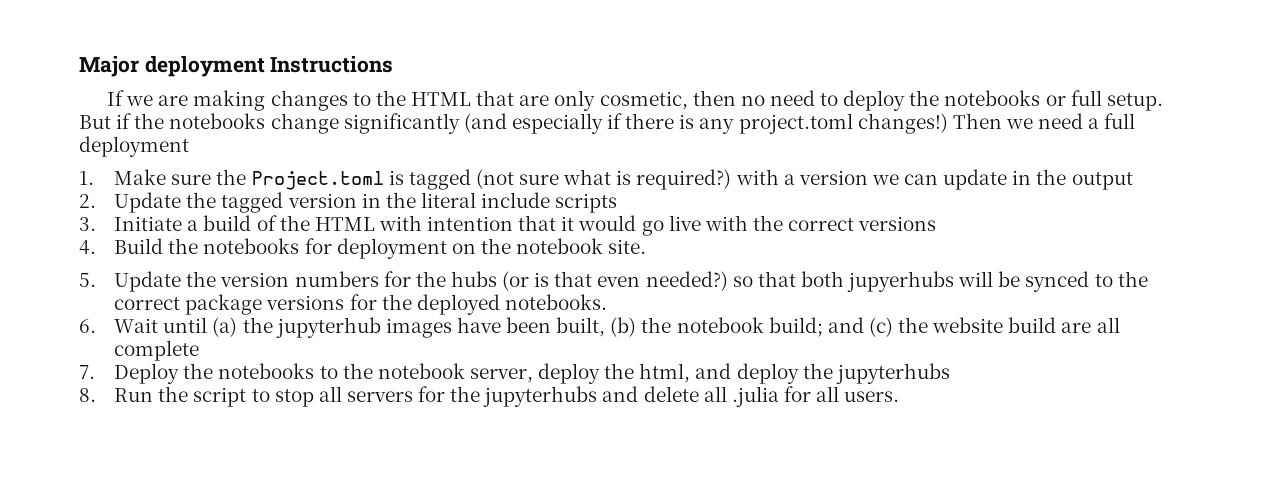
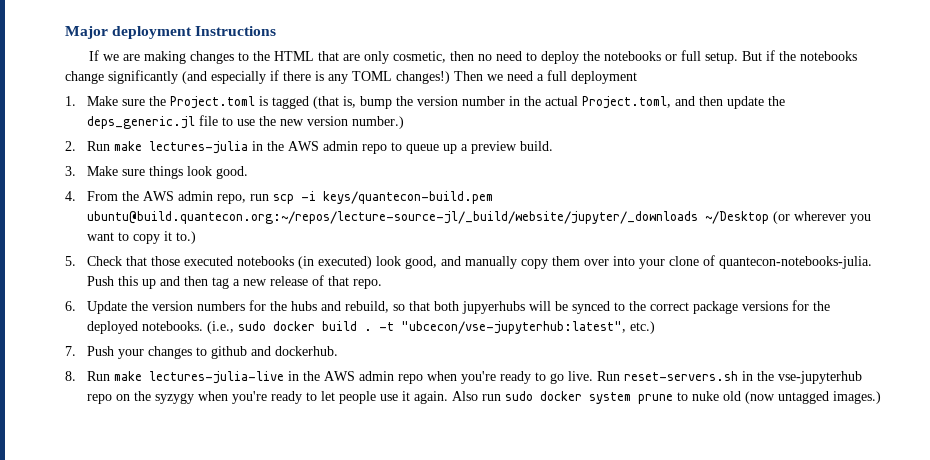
- But if the notebooks change significantly (and especially if there is any project.toml changes!)
+ But if the notebooks change significantly (and especially if there is any TOML changes!)
- 1. Make sure the Project.toml is tagged (not sure what is required?) with a version we can update in the output
- 2. Update the tagged version in the literal include scripts
- 3. Initiate a build of the HTML with intention that it would go live with the correct versions
- 4. Build the notebooks for deployment on the notebook site.
- 5. Update the version numbers for the hubs (or is that even needed?) so that both jupyerhubs will be synced to the correct package versions for the deployed notebooks.
- 6. Wait until (a) the jupyterhub images have been built, (b) the notebook build; and (c) the website build are all complete
- 7. Deploy the notebooks to the notebook server, deploy the html, and deploy the jupyterhubs
- 8. Run the script to stop all servers for the jupyterhubs and delete all .julia for all users.
+ 1. Make sure the Project.toml is tagged (that is, bump the version number in the actual Project.toml, and then update the deps_generic.jl file to use the new version number.)
+ 2. Run make lectures-julia in the AWS admin repo to queue up a preview build.
+ 3. Make sure things look good.
+ 4. From the AWS admin repo, run scp -i keys/quantecon-build.pem ubuntu@build.quantecon.org:~/repos/lecture-source-jl/_build/website/jupyter/_downloads ~/Desktop (or wherever you want to copy it to.)
+ 5. Check that those executed notebooks (in executed) look good, and manually copy them over into your clone of quantecon-notebooks-julia. Push this up and then tag a new release of that repo.
+ 6. Update the version numbers for the hubs and rebuild, so that both jupyerhubs will be synced to the correct package versions for the deployed notebooks. (i.e., sudo docker build . -t "ubcecon/vse-jupyterhub:latest", etc.)
+ 7. Push your changes to github and dockerhub.
+ 8. Run make lectures-julia-live in the AWS admin repo when you're ready to go live. Run reset-servers.sh in the vse-jupyterhub repo on the syzygy when you're ready to let people use it again. Also run sudo docker system prune to nuke old (now untagged images.)

